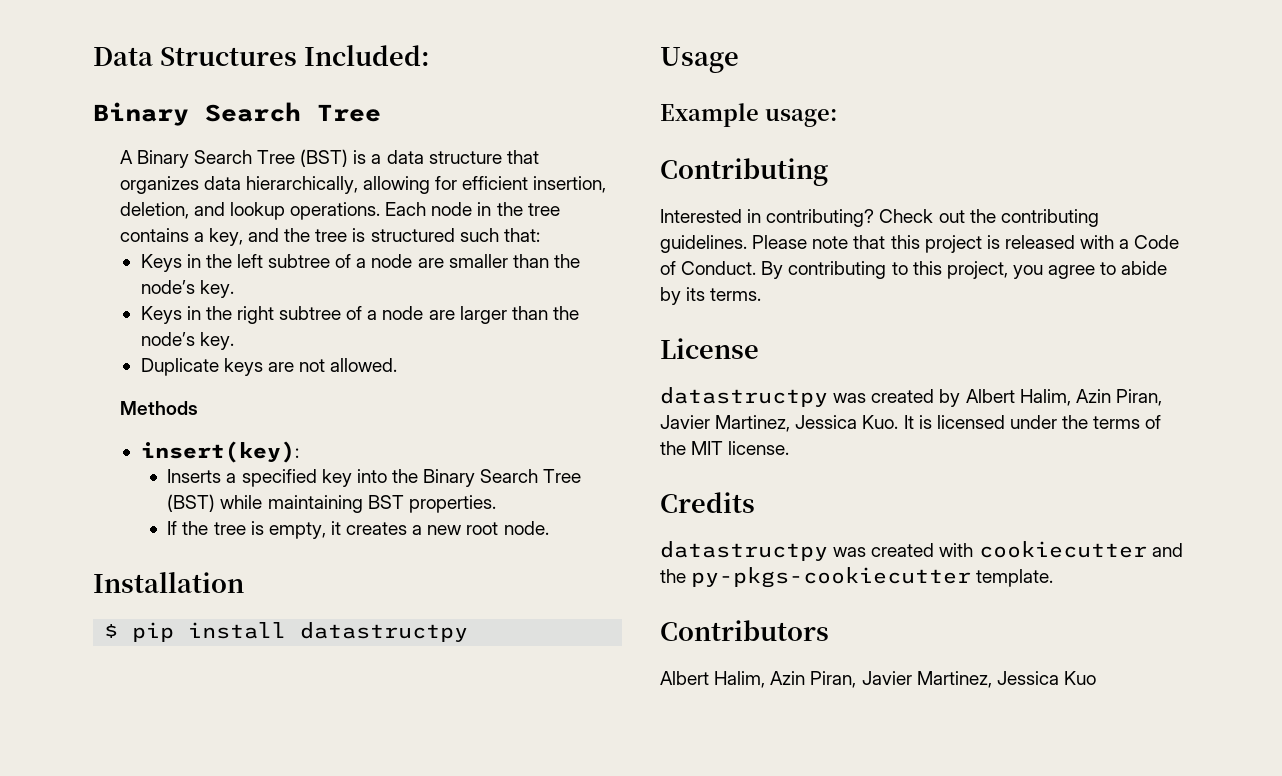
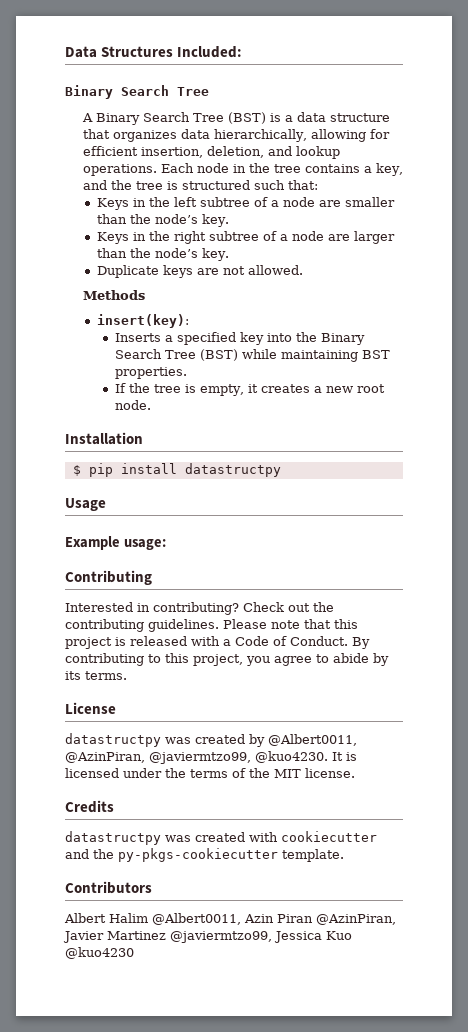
- datastructpy was created by Albert Halim, Azin Piran, Javier Martinez, Jessica Kuo. It is licensed under the terms of the MIT license.
+ datastructpy was created by @Albert0011, @AzinPiran, @javiermtzo99, @kuo4230. It is licensed under the terms of the MIT license.
- Albert Halim, Azin Piran, Javier Martinez, Jessica Kuo
+ Albert Halim @Albert0011, Azin Piran @AzinPiran, Javier Martinez @javiermtzo99, Jessica Kuo @kuo4230

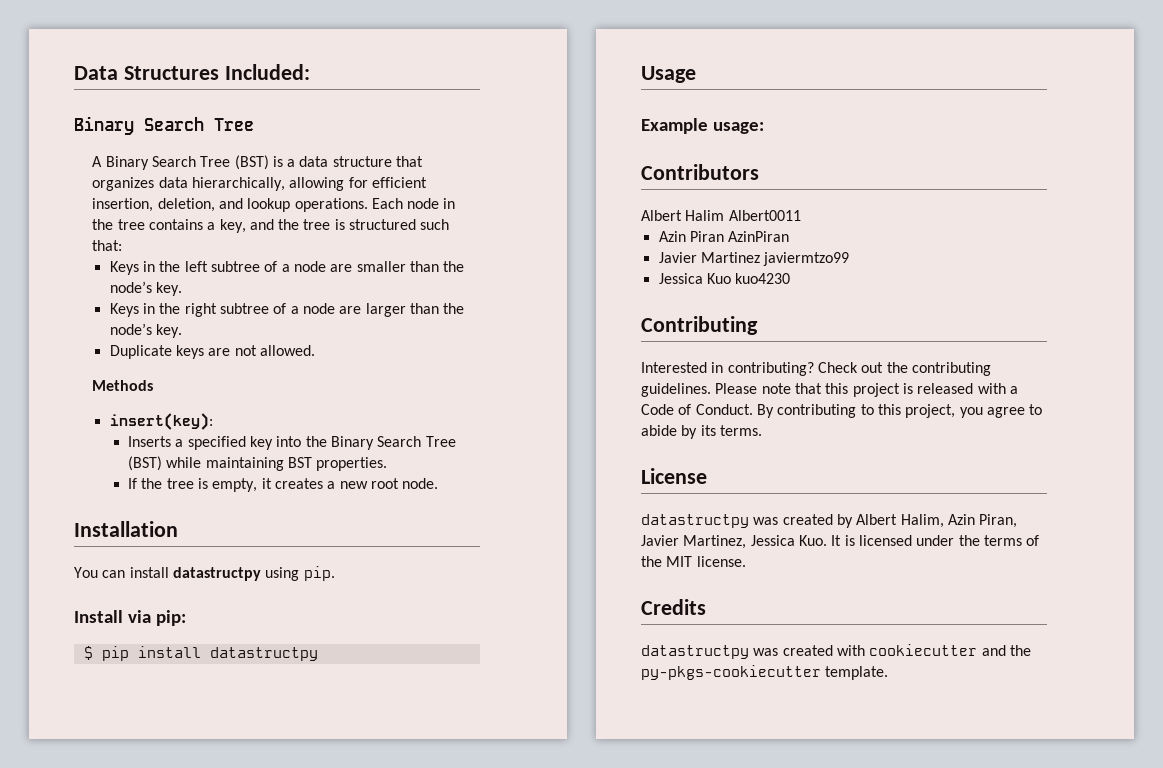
+ You can install datastructpy using pip.
+ Install via pip:
+ Contributors
+ Albert Halim Albert0011
+ Azin Piran AzinPiran
+ Javier Martinez javiermtzo99
+ Jessica Kuo kuo4230
- datastructpy was created by @Albert0011, @AzinPiran, @javiermtzo99, @kuo4230. It is licensed under the terms of the MIT license.
+ datastructpy was created by Albert Halim, Azin Piran, Javier Martinez, Jessica Kuo. It is licensed under the terms of the MIT license.
- Contributors
- Albert Halim @Albert0011, Azin Piran @AzinPiran, Javier Martinez @javiermtzo99, Jessica Kuo @kuo4230

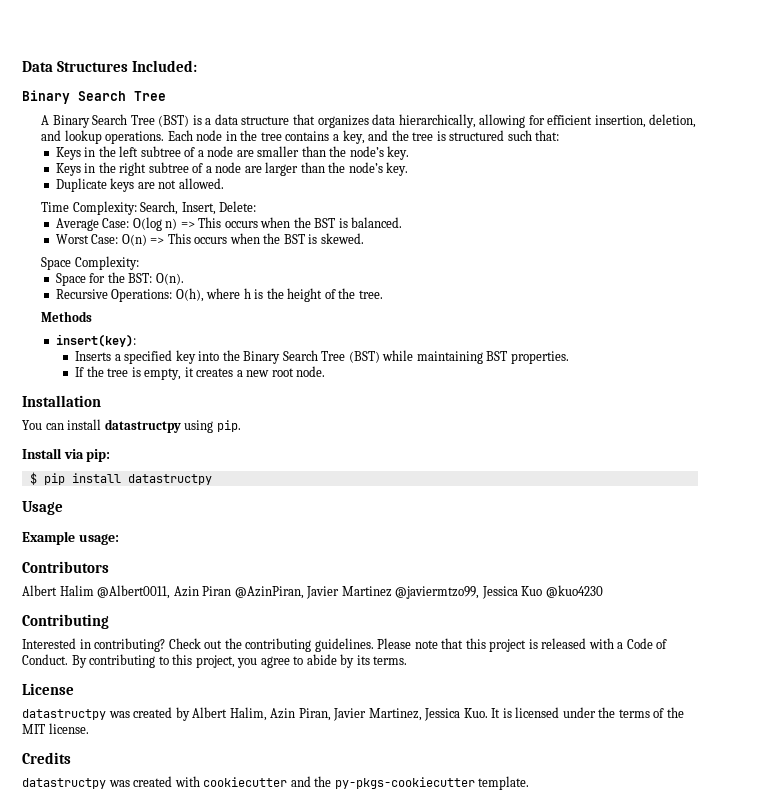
+ Time Complexity: Search, Insert, Delete:
+ Average Case: O(log n) => This occurs when the BST is balanced.
+ Worst Case: O(n) => This occurs when the BST is skewed.
+ Space Complexity:
+ Space for the BST: O(n).
+ Recursive Operations: O(h), where h is the height of the tree.
- Albert Halim Albert0011
- Azin Piran AzinPiran
- Javier Martinez javiermtzo99
- Jessica Kuo kuo4230
+ Albert Halim @Albert0011, Azin Piran @AzinPiran, Javier Martinez @javiermtzo99, Jessica Kuo @kuo4230

